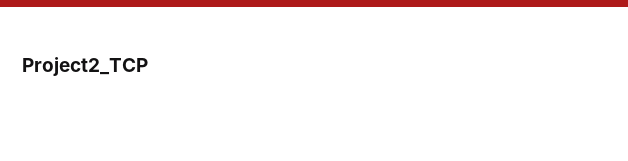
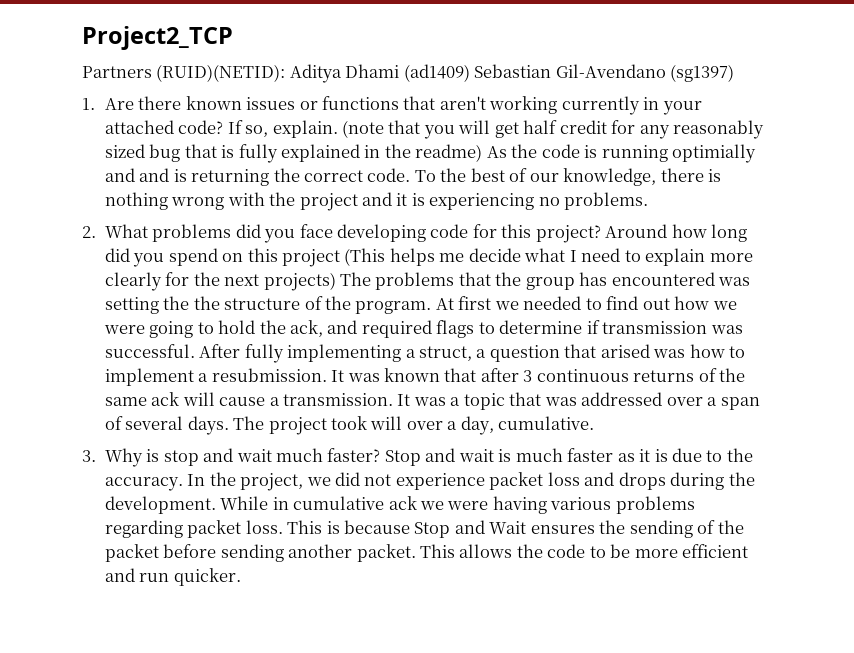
+ Partners (RUID)(NETID): Aditya Dhami (ad1409) Sebastian Gil-Avendano (sg1397)
+ 1. Are there known issues or functions that aren't working currently in your attached code? If so, explain. (note that you will get half credit for any reasonably sized bug that is fully explained in the readme) As the code is running optimially and and is returning the correct code. To the best of our knowledge, there is nothing wrong with the project and it is experiencing no problems.
+ 2. What problems did you face developing code for this project? Around how long did you spend on this project (This helps me decide what I need to explain more clearly for the next projects) The problems that the group has encountered was setting the the structure of the program. At first we needed to find out how we were going to hold the ack, and required flags to determine if transmission was successful. After fully implementing a struct, a question that arised was how to implement a resubmission. It was known that after 3 continuous returns of the same ack will cause a transmission. It was a topic that was addressed over a span of several days. The project took will over a day, cumulative.
+ 3. Why is stop and wait much faster? Stop and wait is much faster as it is due to the accuracy. In the project, we did not experience packet loss and drops during the development. While in cumulative ack we were having various problems regarding packet loss. This is because Stop and Wait ensures the sending of the packet before sending another packet. This allows the code to be more efficient and run quicker.

